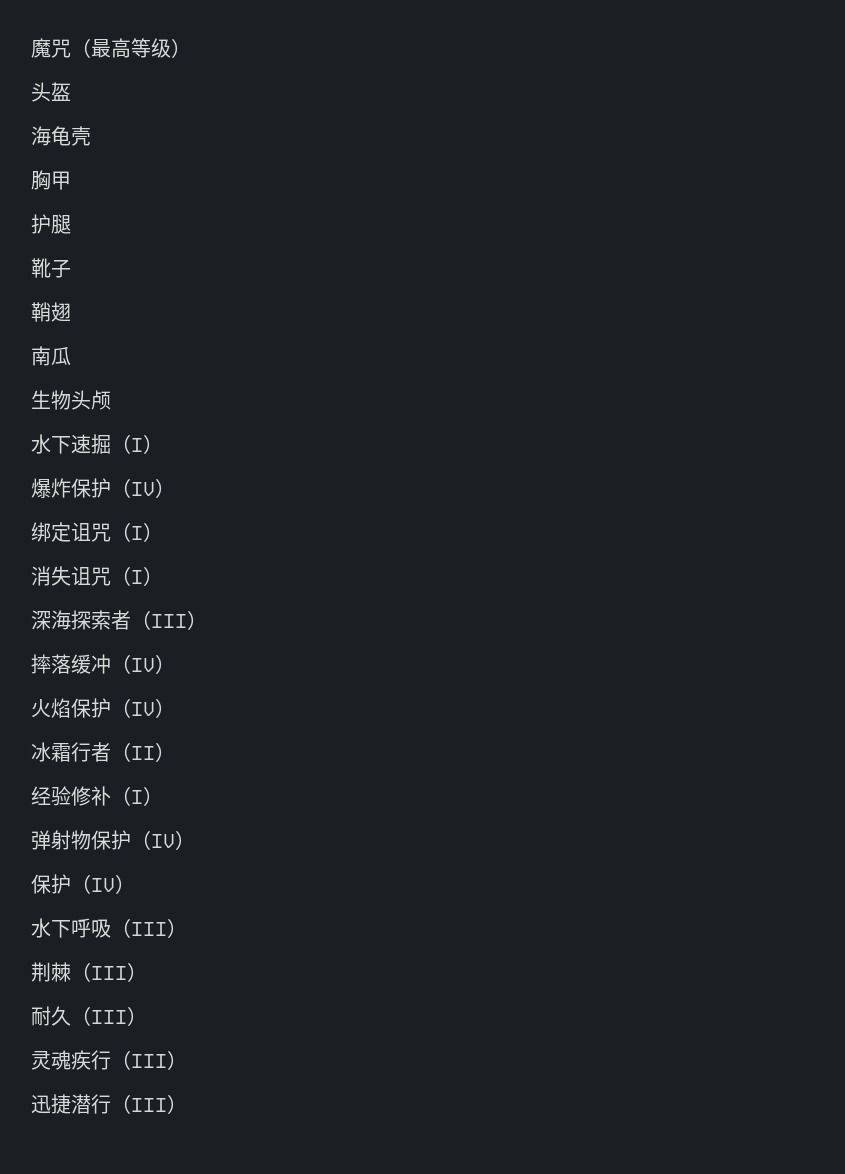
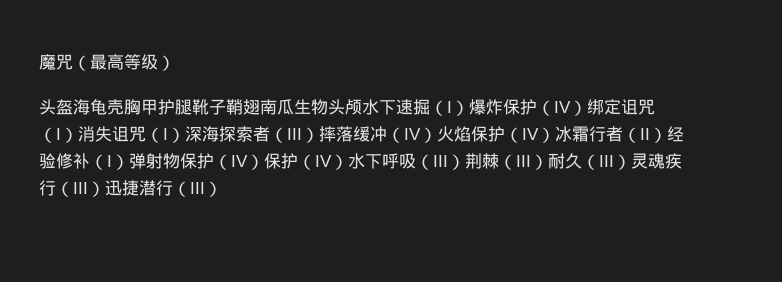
- 头盔
- 海龟壳
- 胸甲
- 护腿
- 靴子
- 鞘翅
- 南瓜
- 生物头颅
- 水下速掘（I）
- 爆炸保护（IV）
- 绑定诅咒（I）
- 消失诅咒（I）
- 深海探索者（III）
- 摔落缓冲（IV）
- 火焰保护（IV）
- 冰霜行者（II）
- 经验修补（I）
- 弹射物保护（IV）
- 保护（IV）
- 水下呼吸（III）
- 荆棘（III）
- 耐久（III）
- 灵魂疾行（III）
- 迅捷潜行（III）
+ 头盔海龟壳胸甲护腿靴子鞘翅南瓜生物头颅水下速掘（I）爆炸保护（IV）绑定诅咒（I）消失诅咒（I）深海探索者（III）摔落缓冲（IV）火焰保护（IV）冰霜行者（II）经验修补（I）弹射物保护（IV）保护（IV）水下呼吸（III）荆棘（III）耐久（III）灵魂疾行（III）迅捷潜行（III）

